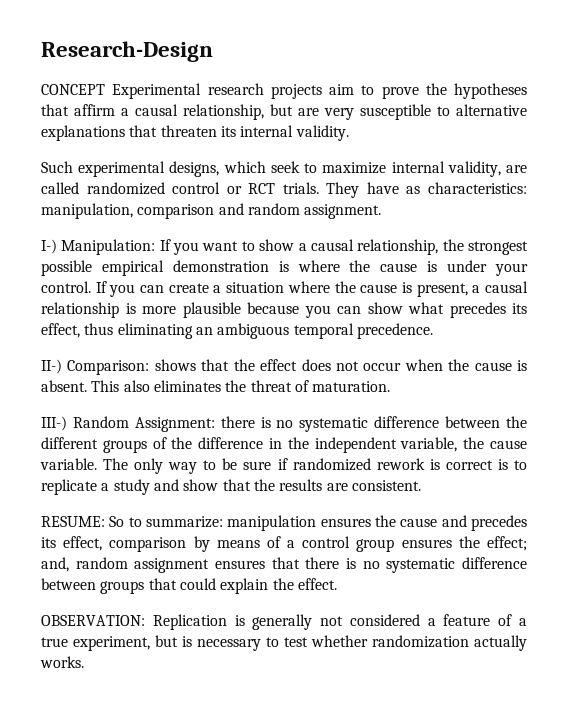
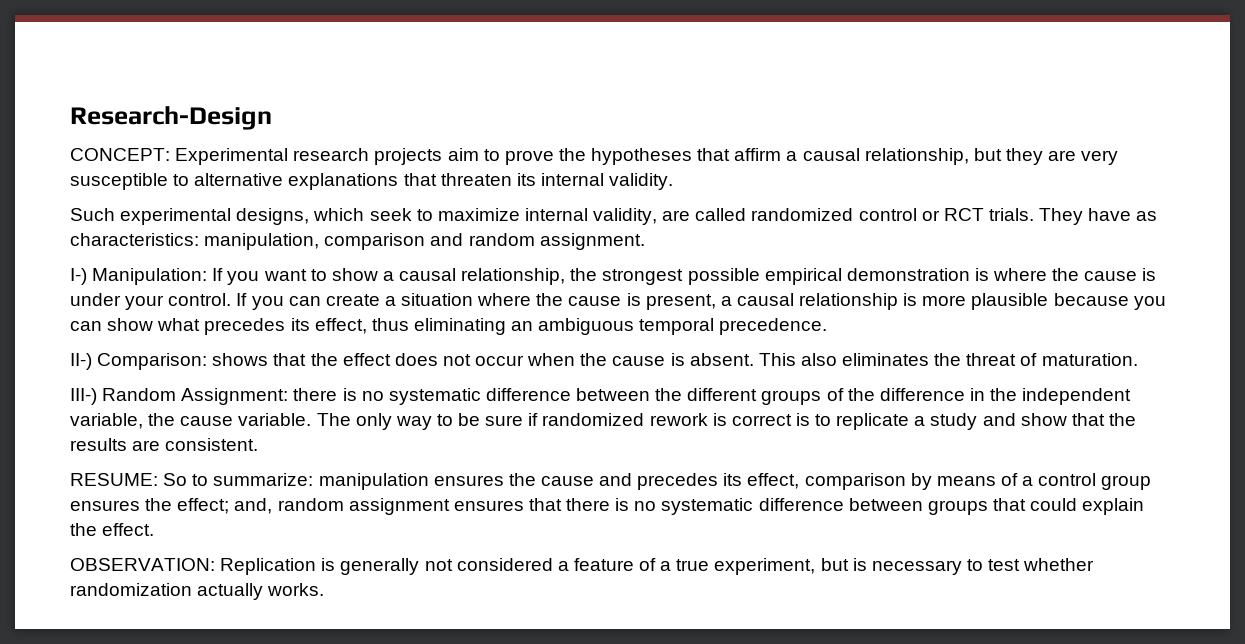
- CONCEPT Experimental research projects aim to prove the hypotheses that affirm a causal relationship, but are very susceptible to alternative explanations that threaten its internal validity.
+ CONCEPT: Experimental research projects aim to prove the hypotheses that affirm a causal relationship, but they are very susceptible to alternative explanations that threaten its internal validity.

